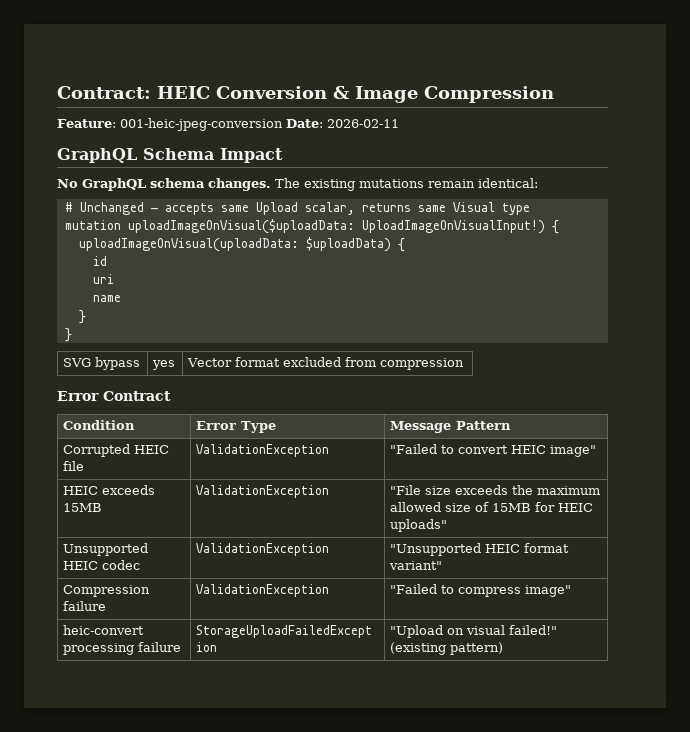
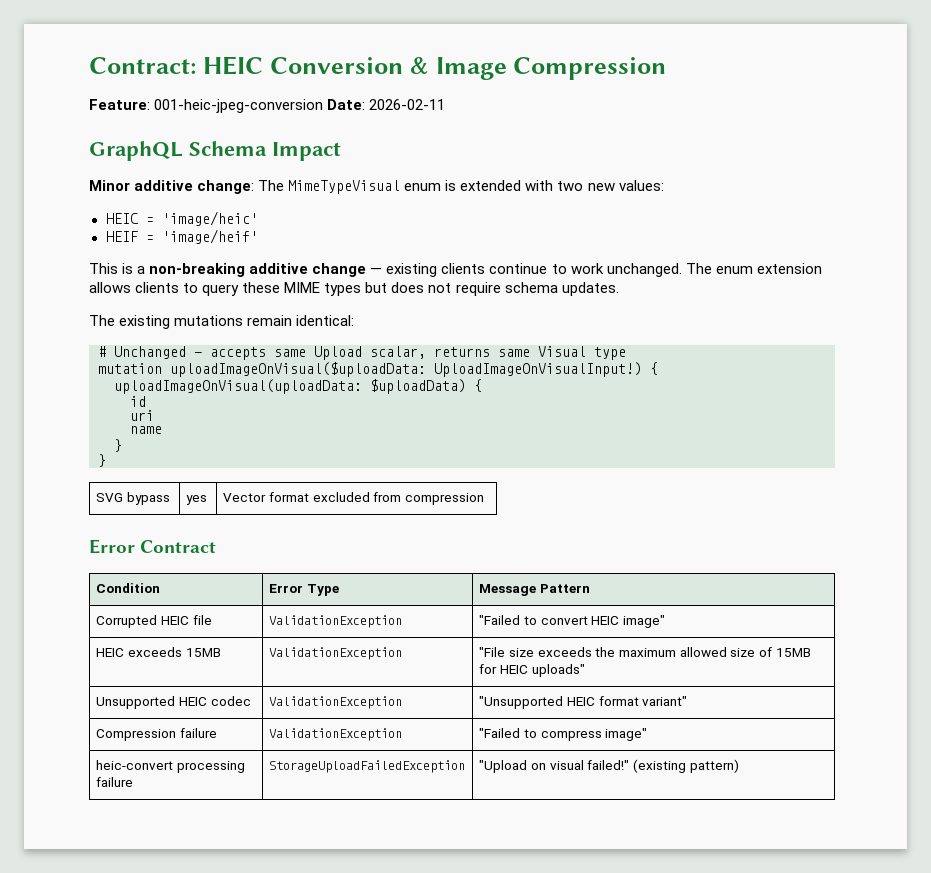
- No GraphQL schema changes. The existing mutations remain identical:
+ Minor additive change: The MimeTypeVisual enum is extended with two new values:
+ HEIC = 'image/heic'
+ HEIF = 'image/heif'
+ This is a non-breaking additive change — existing clients continue to work unchanged. The enum extension allows clients to query these MIME types but does not require schema updates.
+ The existing mutations remain identical:

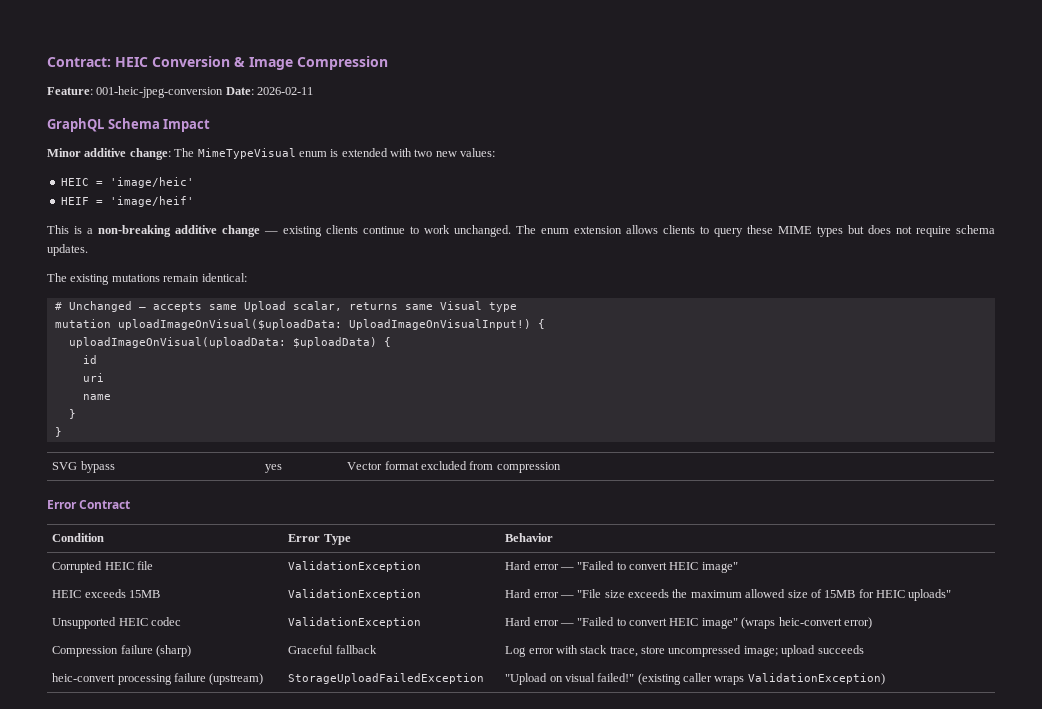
- Condition | Error Type | Message Pattern
+ Condition | Error Type | Behavior
- Corrupted HEIC file | ValidationException | "Failed to convert HEIC image"
+ Corrupted HEIC file | ValidationException | Hard error — "Failed to convert HEIC image"
- HEIC exceeds 15MB | ValidationException | "File size exceeds the maximum allowed size of 15MB for HEIC uploads"
+ HEIC exceeds 15MB | ValidationException | Hard error — "File size exceeds the maximum allowed size of 15MB for HEIC uploads"
- Unsupported HEIC codec | ValidationException | "Unsupported HEIC format variant"
- Compression failure | ValidationException | "Failed to compress image"
+ Unsupported HEIC codec | ValidationException | Hard error — "Failed to convert HEIC image" (wraps heic-convert error)
+ Compression failure (sharp) | Graceful fallback | Log error with stack trace, store uncompressed image; upload succeeds
- heic-convert processing failure | StorageUploadFailedException | "Upload on visual failed!" (existing pattern)
+ heic-convert processing failure (upstream) | StorageUploadFailedException | "Upload on visual failed!" (existing caller wraps ValidationException)

